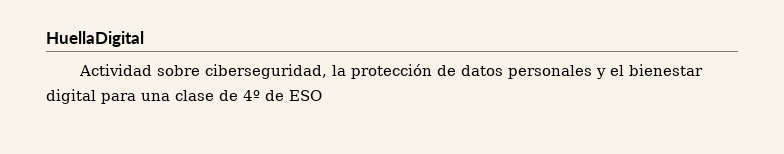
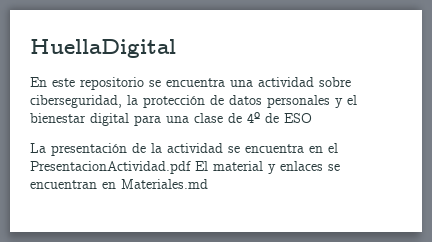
- Actividad sobre ciberseguridad, la protección de datos personales y el bienestar digital para una clase de 4º de ESO
+ En este repositorio se encuentra una actividad sobre ciberseguridad, la protección de datos personales y el bienestar digital para una clase de 4º de ESO
+ La presentación de la actividad se encuentra en el PresentacionActividad.pdf El material y enlaces se encuentran en Materiales.md

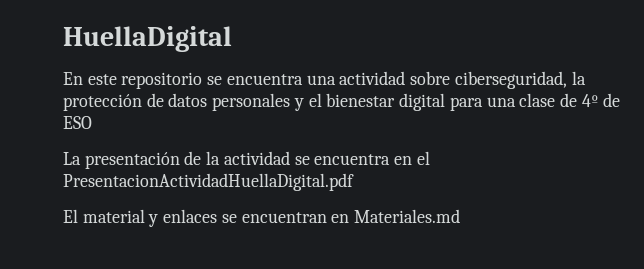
- La presentación de la actividad se encuentra en el PresentacionActividad.pdf El material y enlaces se encuentran en Materiales.md
+ La presentación de la actividad se encuentra en el PresentacionActividadHuellaDigital.pdf
+ El material y enlaces se encuentran en Materiales.md

